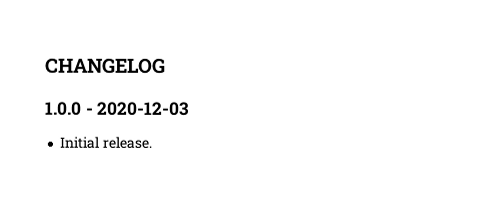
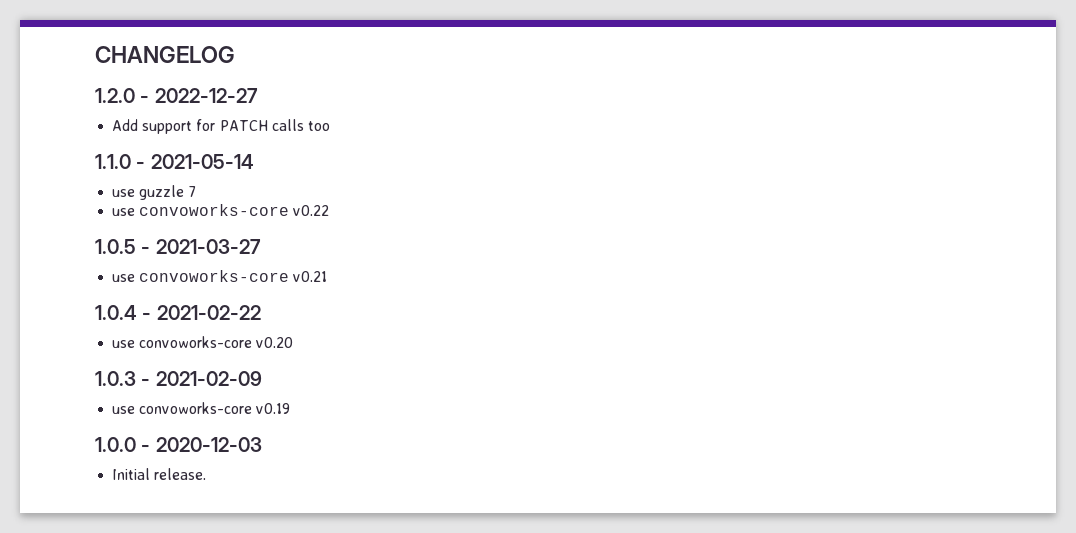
+ 1.2.0 - 2022-12-27
+ Add support for PATCH calls too
+ 1.1.0 - 2021-05-14
+ use guzzle 7
+ use convoworks-core v0.22
+ 1.0.5 - 2021-03-27
+ use convoworks-core v0.21
+ 1.0.4 - 2021-02-22
+ use convoworks-core v0.20
+ 1.0.3 - 2021-02-09
+ use convoworks-core v0.19

